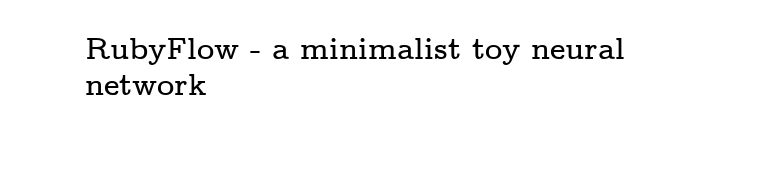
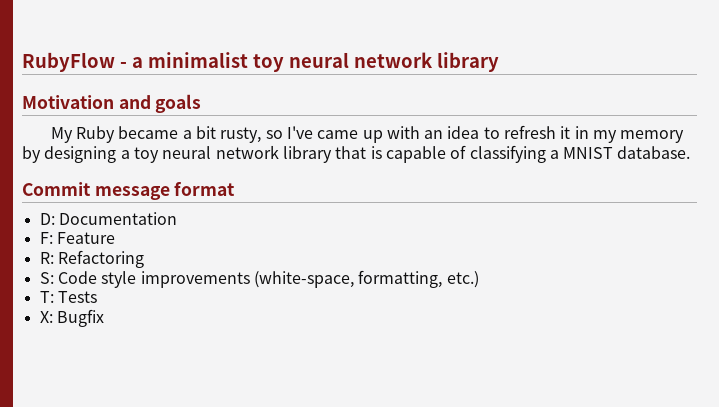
- RubyFlow - a minimalist toy neural network
+ RubyFlow - a minimalist toy neural network library
+ Motivation and goals
+ My Ruby became a bit rusty, so I've came up with an idea to refresh it in my memory by designing a toy neural network library that is capable of classifying a MNIST database.
+ Commit message format
+ D: Documentation
+ F: Feature
+ R: Refactoring
+ S: Code style improvements (white-space, formatting, etc.)
+ T: Tests
+ X: Bugfix

